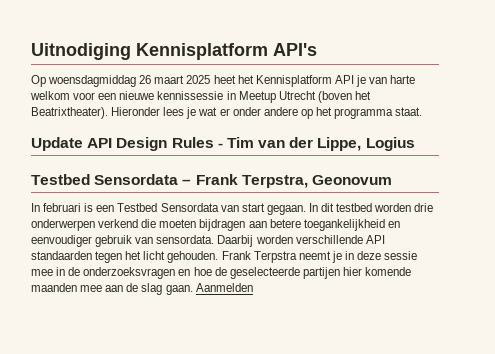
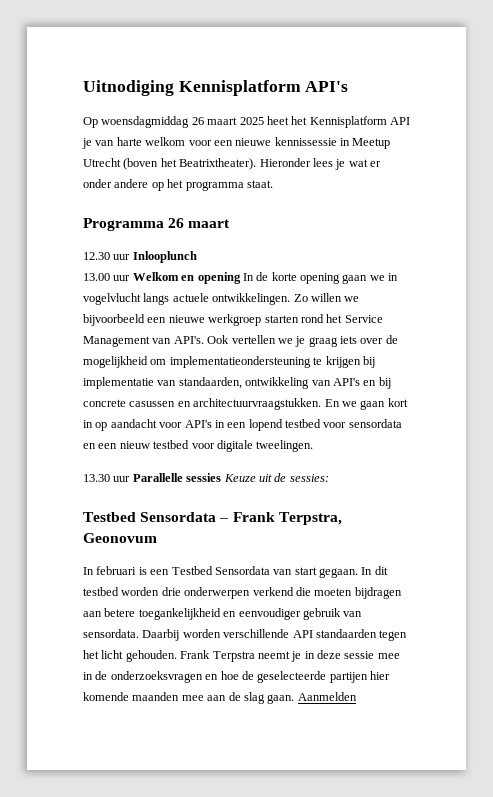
- Update API Design Rules - Tim van der Lippe, Logius
+ Programma 26 maart
+ 12.30 uur Inlooplunch
+ 13.00 uur Welkom en opening In de korte opening gaan we in vogelvlucht langs actuele ontwikkelingen. Zo willen we bijvoorbeeld een nieuwe werkgroep starten rond het Service Management van API's. Ook vertellen we je graag iets over de mogelijkheid om implementatieondersteuning te krijgen bij implementatie van standaarden, ontwikkeling van API's en bij concrete casussen en architectuurvraagstukken. En we gaan kort in op aandacht voor API's in een lopend testbed voor sensordata en een nieuw testbed voor digitale tweelingen.
+ 13.30 uur Parallelle sessies Keuze uit de sessies:

